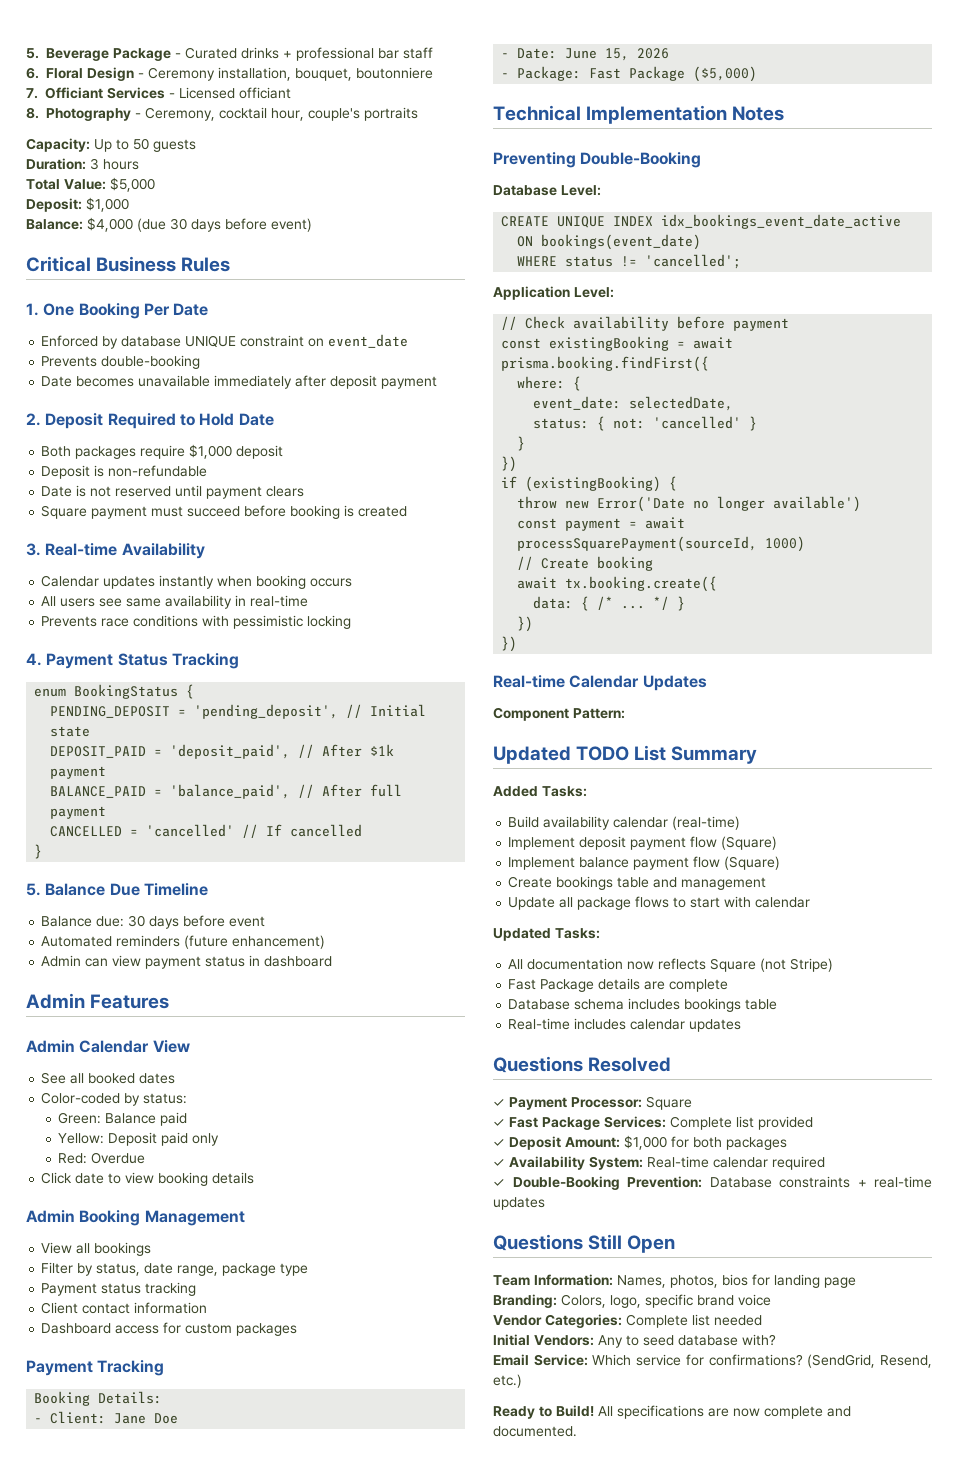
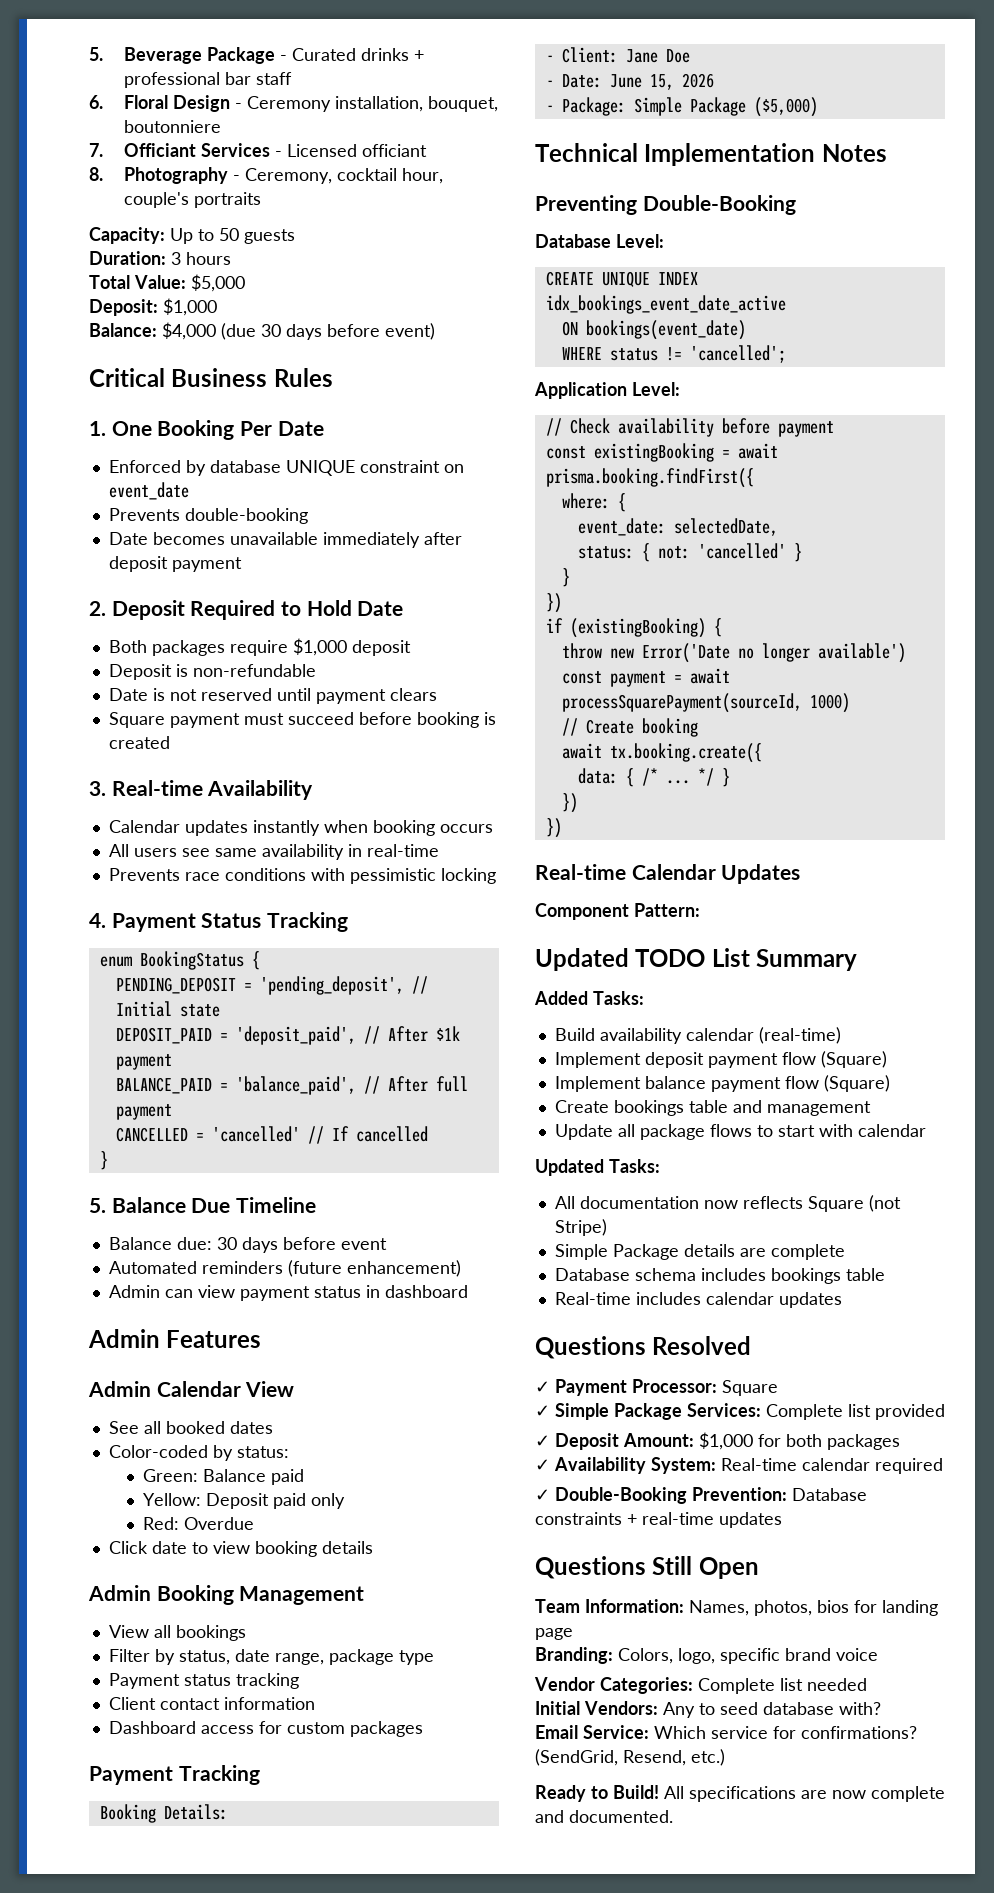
- - Package: Fast Package ($5,000)
+ - Package: Simple Package ($5,000)
- Fast Package details are complete
+ Simple Package details are complete
- ✓ Fast Package Services: Complete list provided
+ ✓ Simple Package Services: Complete list provided

